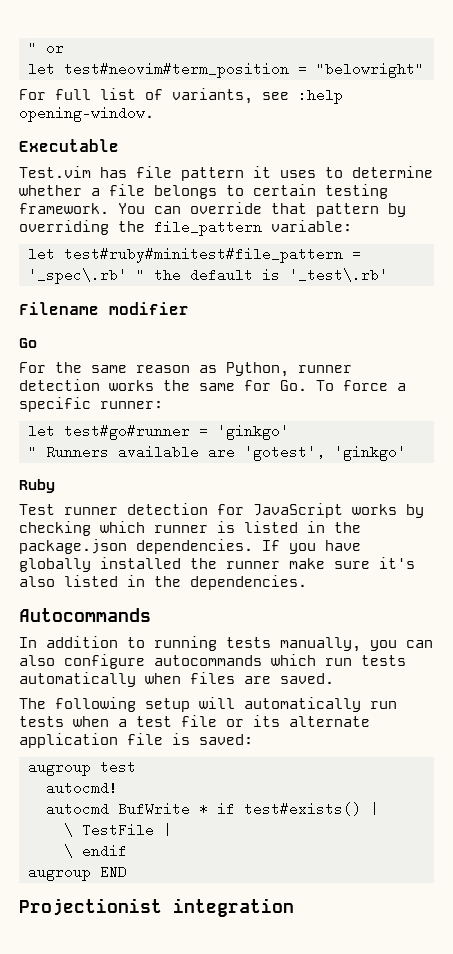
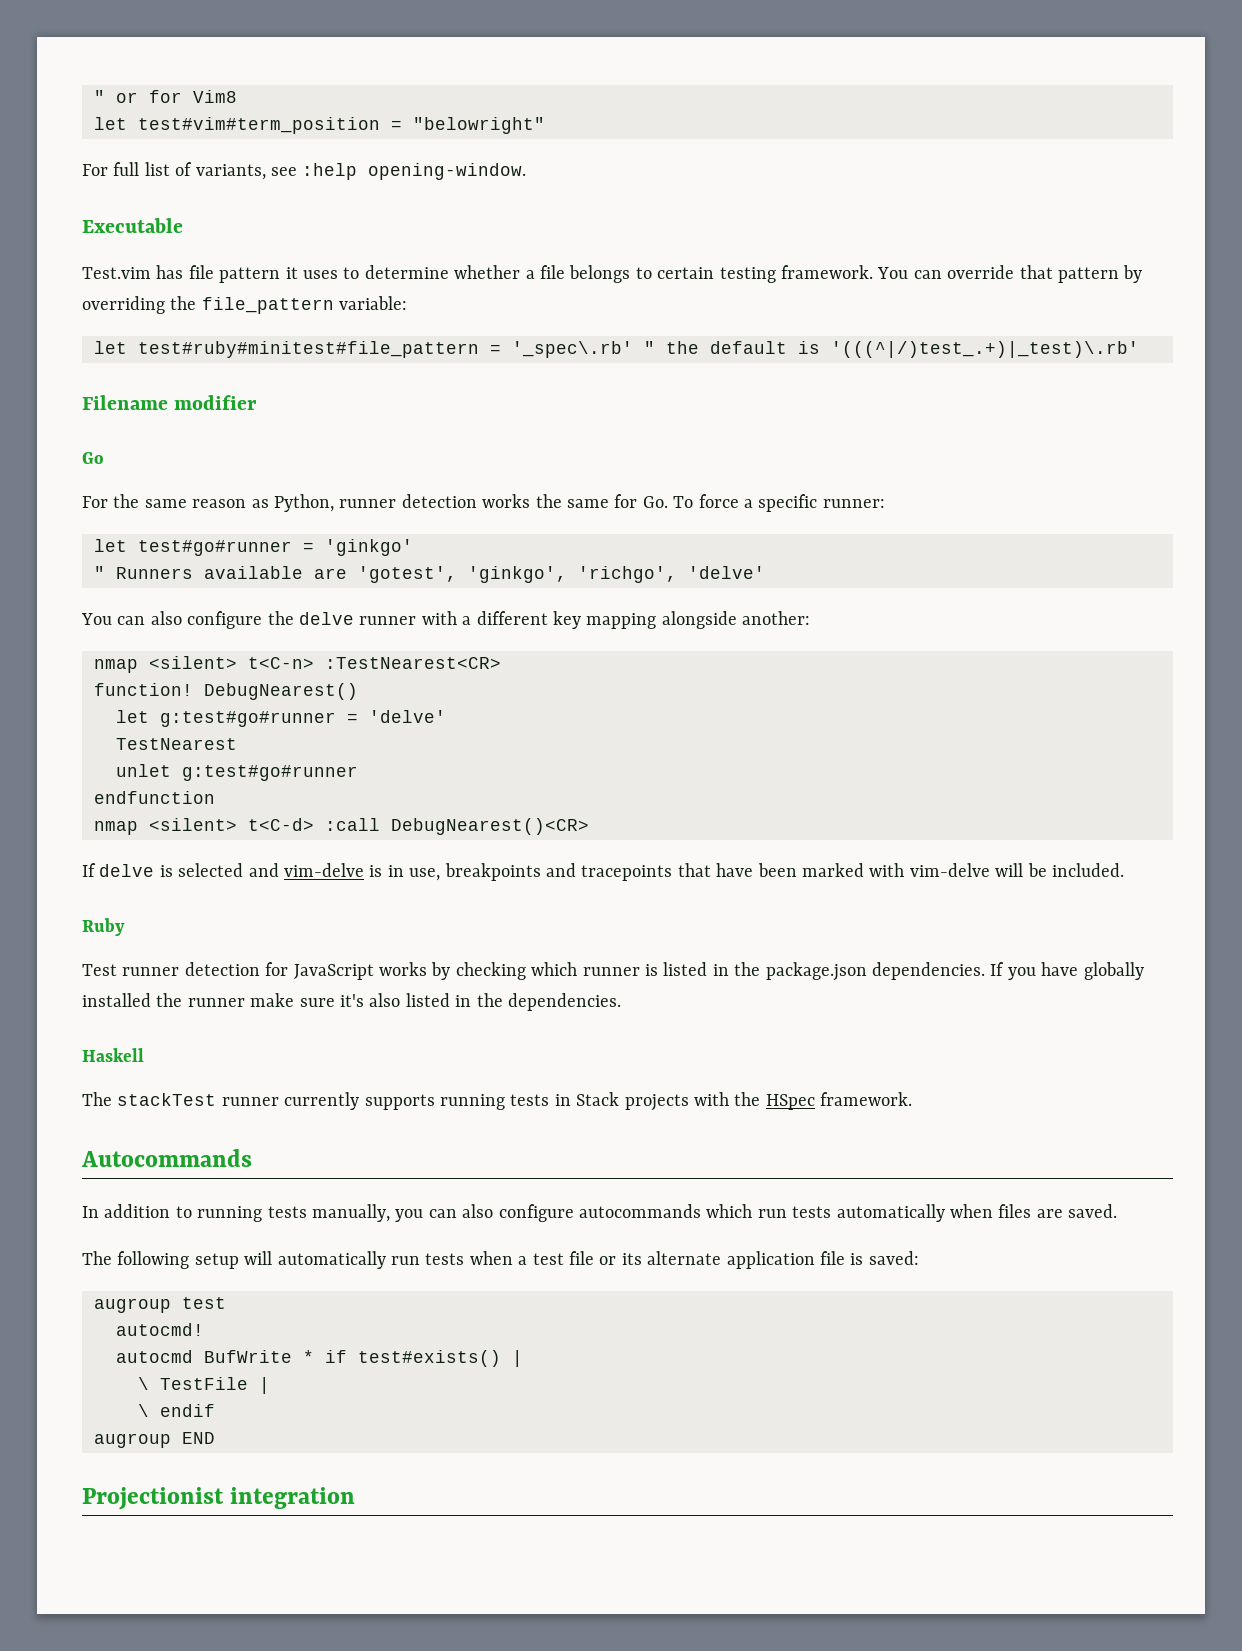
- " or
- let test#neovim#term_position = "belowright"
+ " or for Vim8
+ let test#vim#term_position = "belowright"
- let test#ruby#minitest#file_pattern = '_spec\.rb' " the default is '_test\.rb'
+ let test#ruby#minitest#file_pattern = '_spec\.rb' " the default is '(((^|/)test_.+)|_test)\.rb'
- " Runners available are 'gotest', 'ginkgo'
+ " Runners available are 'gotest', 'ginkgo', 'richgo', 'delve'
+ You can also configure the delve runner with a different key mapping alongside another:
+ nmap <silent> t<C-n> :TestNearest<CR>
+ function! DebugNearest()
+ let g:test#go#runner = 'delve'
+ TestNearest
+ unlet g:test#go#runner
+ endfunction
+ nmap <silent> t<C-d> :call DebugNearest()<CR>
+ If delve is selected and vim-delve is in use, breakpoints and tracepoints that have been marked with vim-delve will be included.
+ Haskell
+ The stackTest runner currently supports running tests in Stack projects with the HSpec framework.

